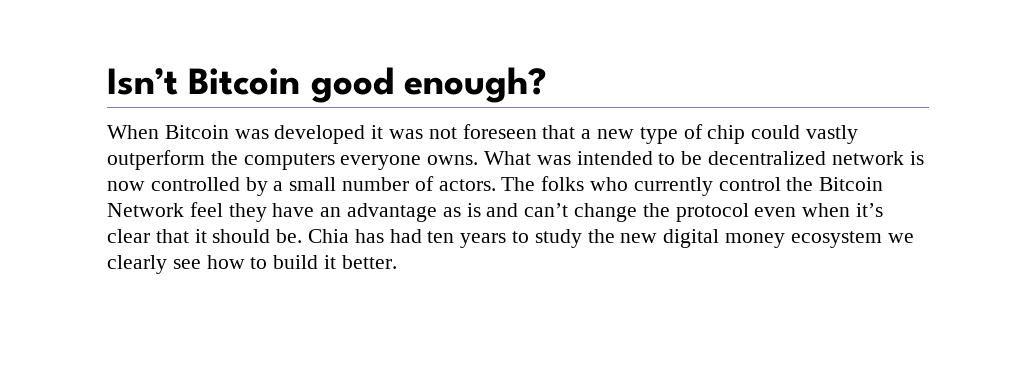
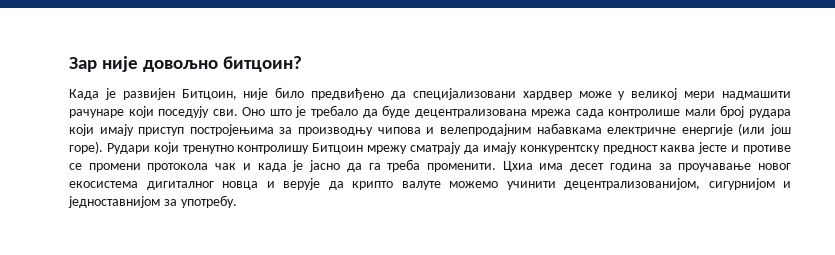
- Isn’t Bitcoin good enough?
- When Bitcoin was developed it was not foreseen that a new type of chip could vastly outperform the computers everyone owns. What was intended to be decentralized network is now controlled by a small number of actors. The folks who currently control the Bitcoin Network feel they have an advantage as is and can’t change the protocol even when it’s clear that it should be. Chia has had ten years to study the new digital money ecosystem we clearly see how to build it better.
+ Зар није довољно битцоин?
+ Када је развијен Битцоин, није било предвиђено да специјализовани хардвер може у великој мери надмашити рачунаре који поседују сви. Оно што је требало да буде децентрализована мрежа сада контролише мали број рудара који имају приступ постројењима за производњу чипова и велепродајним набавкама електричне енергије (или још горе). Рудари који тренутно контролишу Битцоин мрежу сматрају да имају конкурентску предност каква јесте и противе се промени протокола чак и када је јасно да га треба променити. Цхиа има десет година за проучавање новог екосистема дигиталног новца и верује да крипто валуте можемо учинити децентрализованијом, сигурнијом и једноставнијом за употребу.

